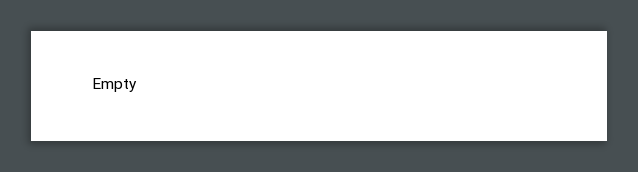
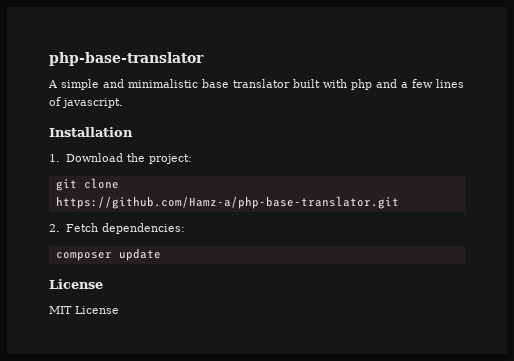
- Empty
+ php-base-translator
+ A simple and minimalistic base translator built with php and a few lines of javascript.
+ Installation
+ 1. Download the project:
+ git clone https://github.com/Hamz-a/php-base-translator.git
+ 2. Fetch dependencies:
+ composer update
+ License
+ MIT License

